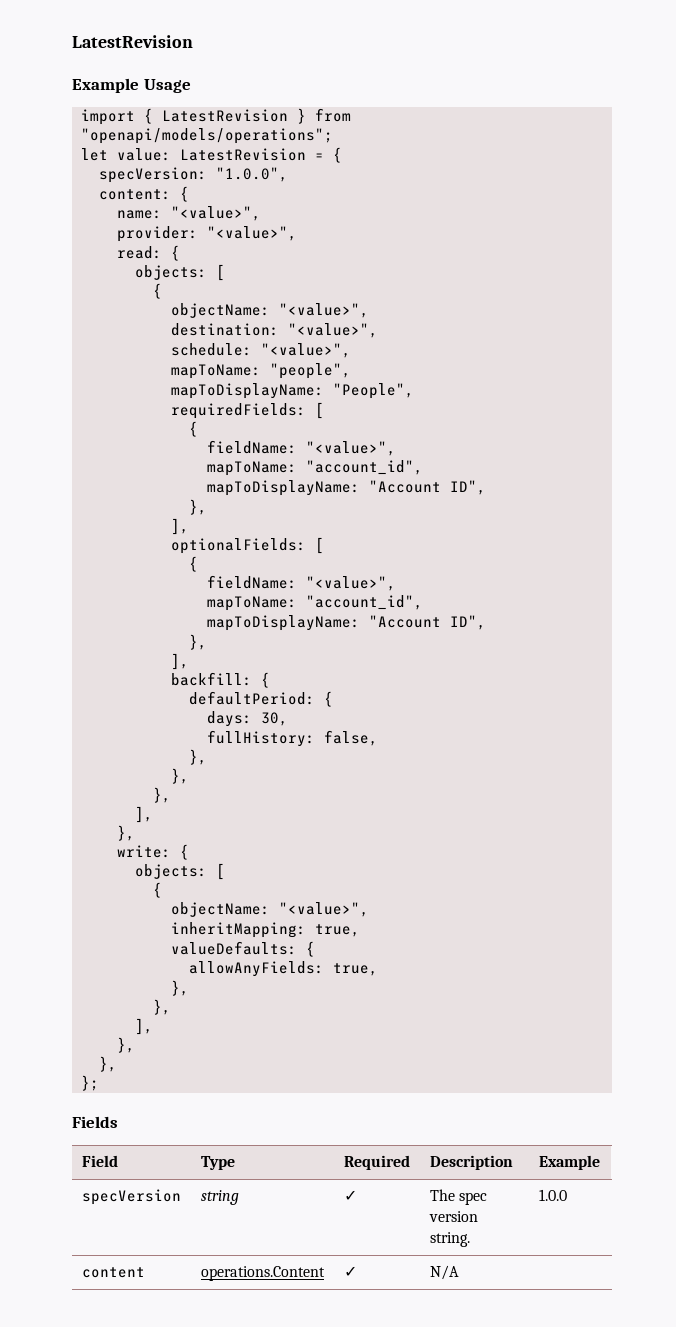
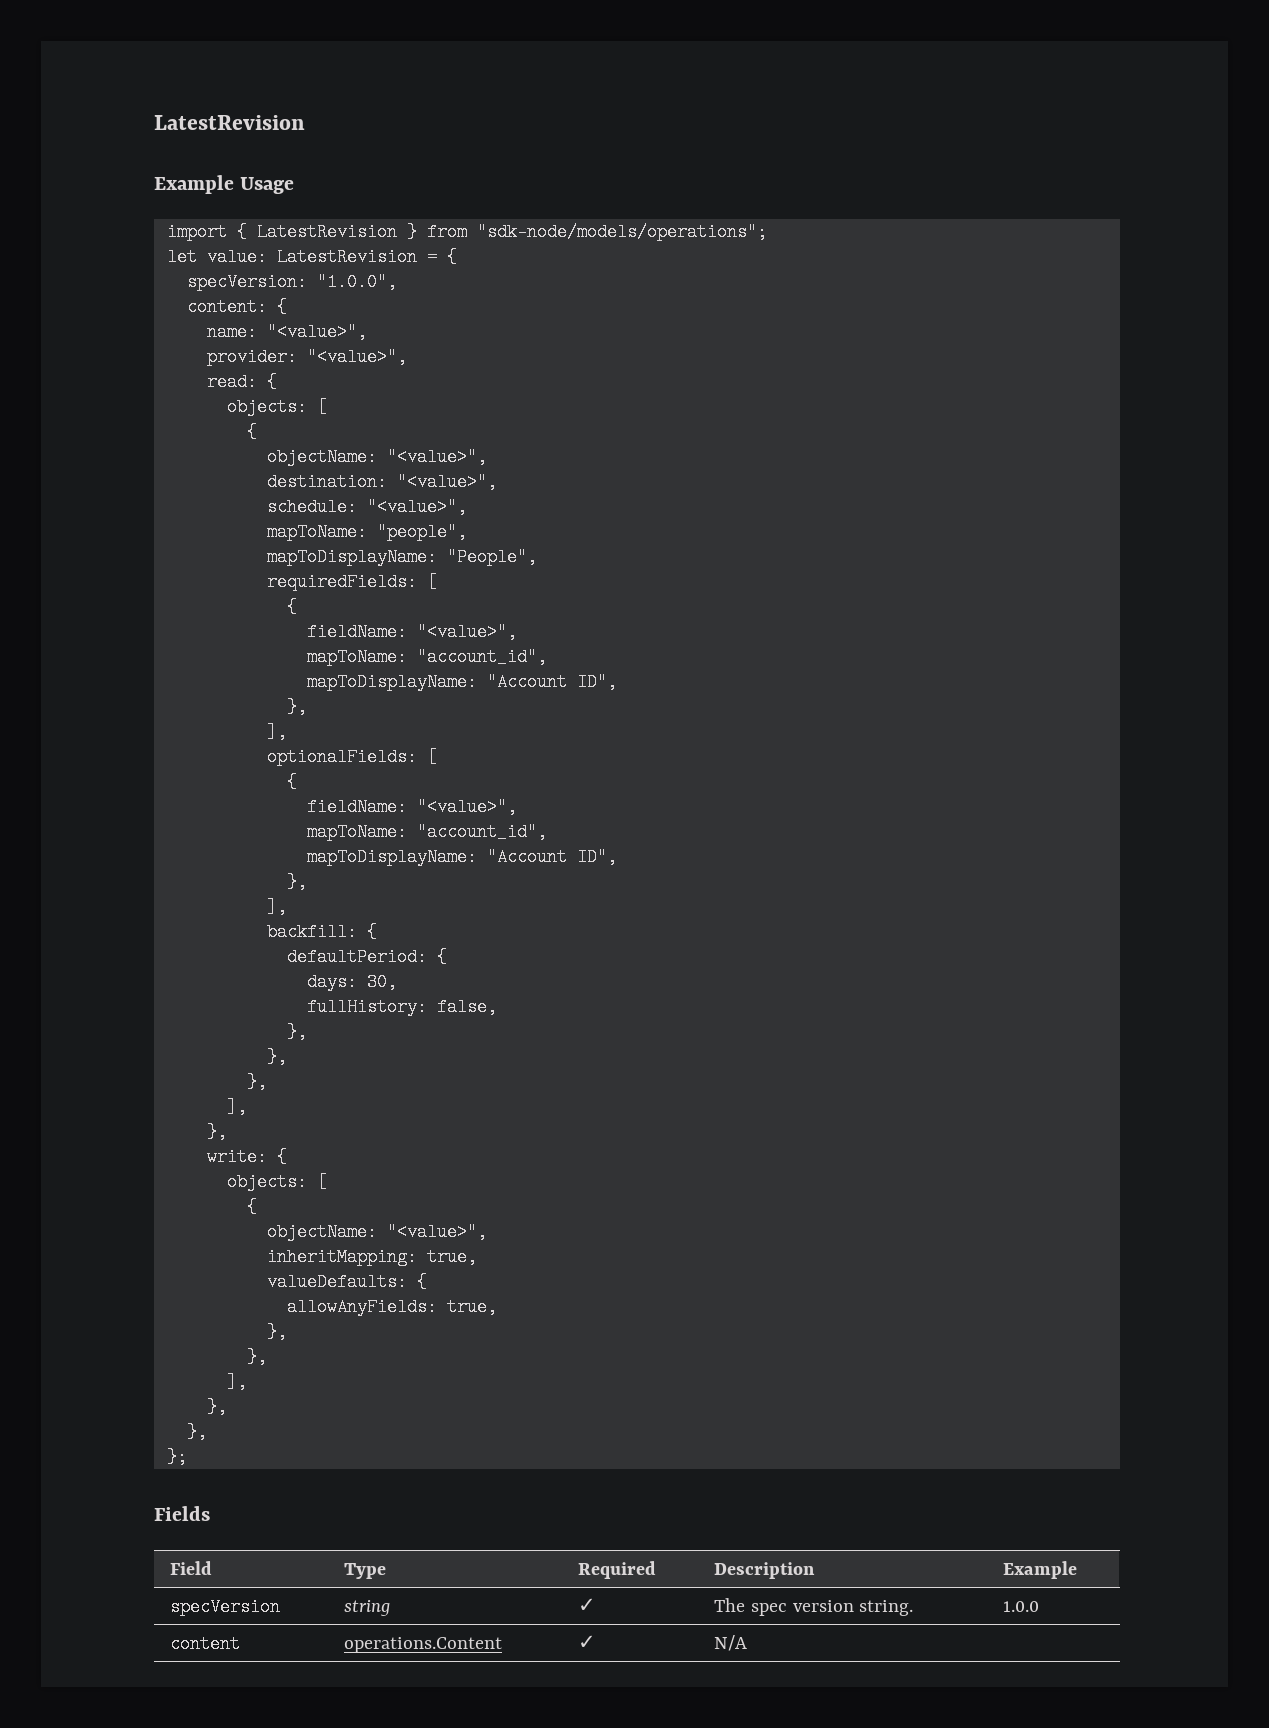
- import { LatestRevision } from "openapi/models/operations";
+ import { LatestRevision } from "sdk-node/models/operations";

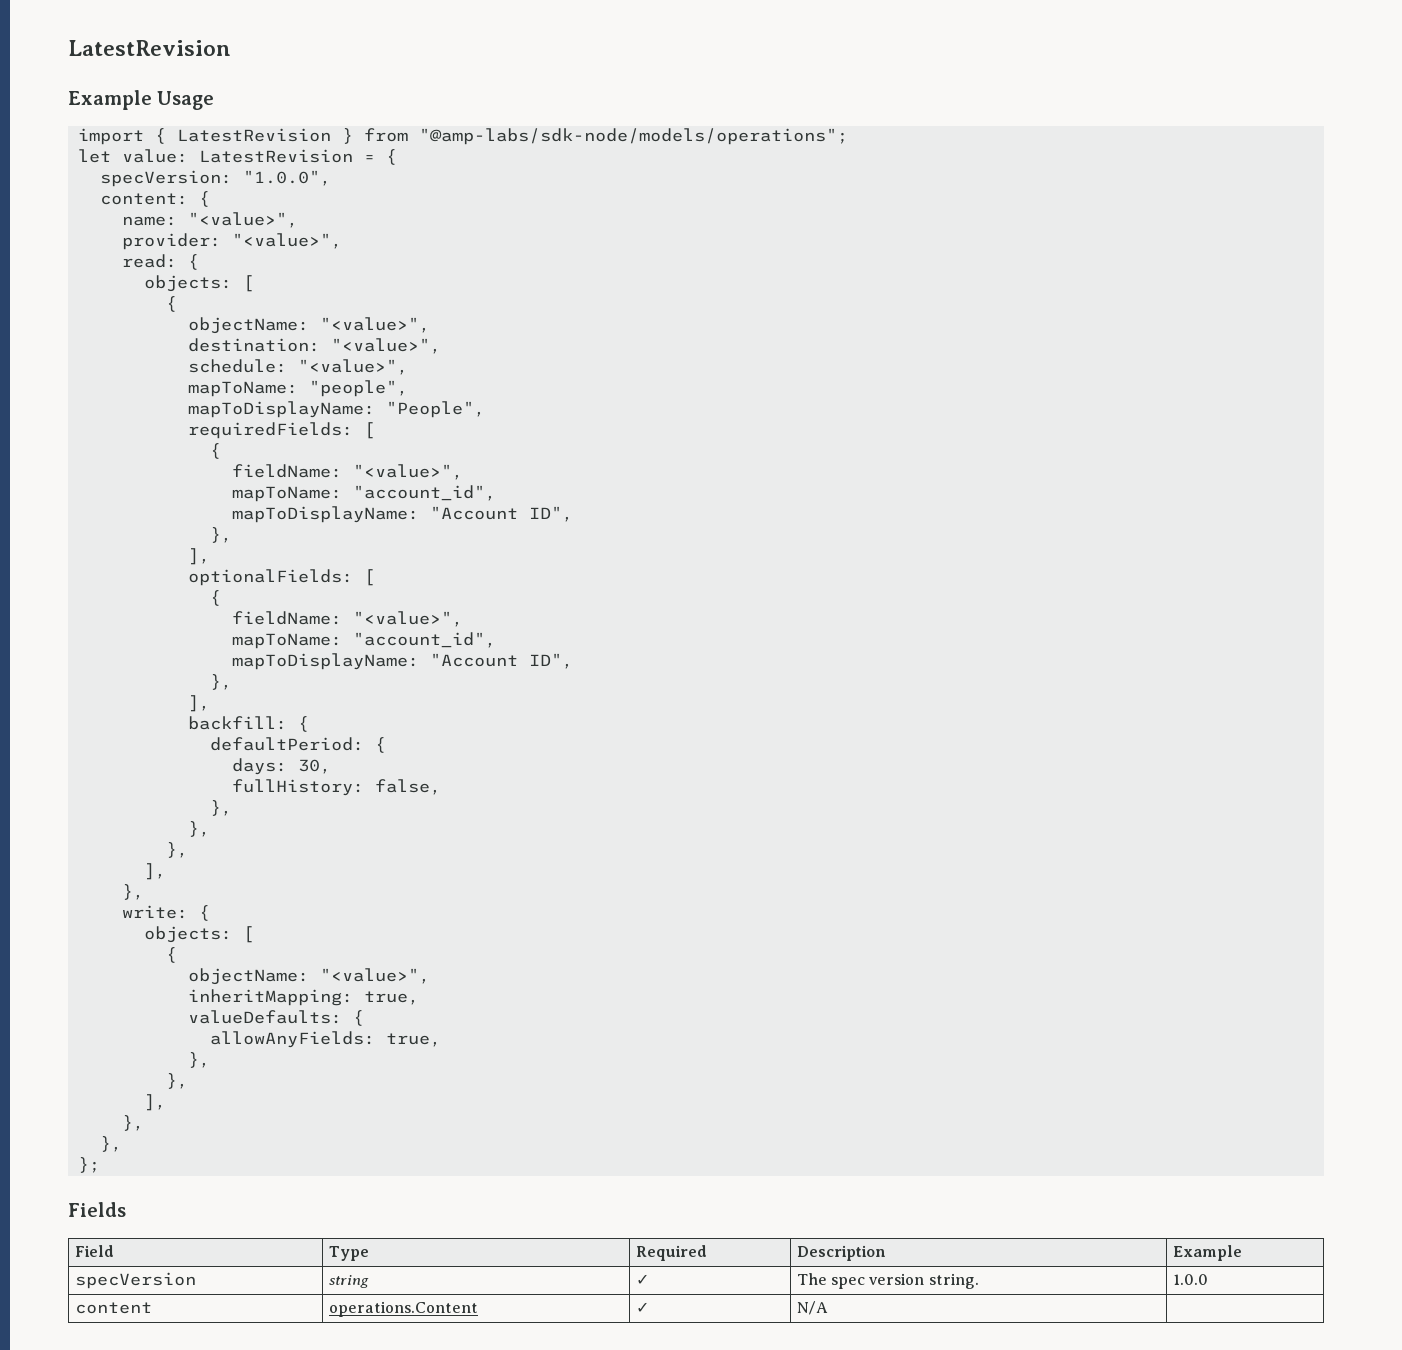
- import { LatestRevision } from "sdk-node/models/operations";
+ import { LatestRevision } from "@amp-labs/sdk-node/models/operations";

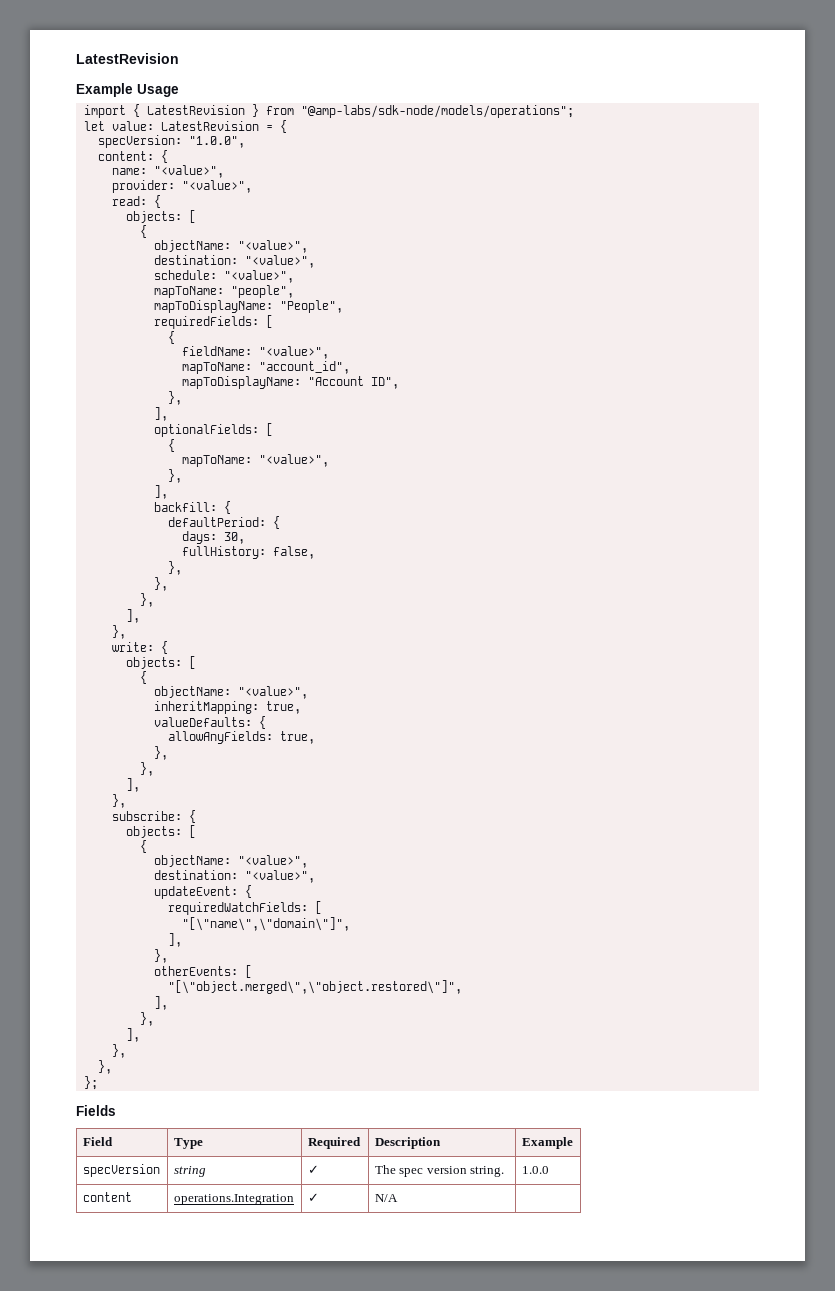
  optionalFields: [
  {
- fieldName: "<value>",
- mapToName: "account_id",
- mapToDisplayName: "Account ID",
+ mapToName: "<value>",
+ subscribe: {
+ objects: [
+ {
+ objectName: "<value>",
+ destination: "<value>",
+ updateEvent: {
+ requiredWatchFields: [
+ "[\"name\",\"domain\"]",
+ ],
+ },
+ otherEvents: [
+ "[\"object.merged\",\"object.restored\"]",
+ ],
+ },
+ ],
+ },
- content | operations.Content | ✓ | N/A |
+ content | operations.Integration | ✓ | N/A |

